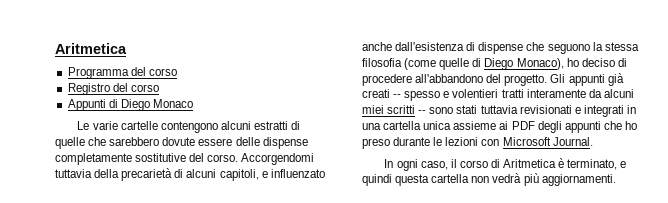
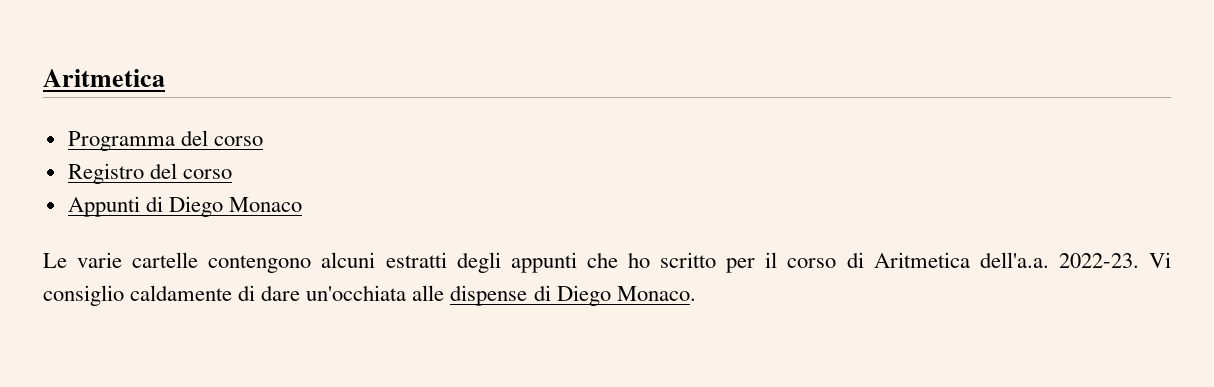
- Le varie cartelle contengono alcuni estratti di quelle che sarebbero dovute essere delle dispense completamente sostitutive del corso. Accorgendomi tuttavia della precarietà di alcuni capitoli, e influenzato anche dall'esistenza di dispense che seguono la stessa filosofia (come quelle di Diego Monaco), ho deciso di procedere all'abbandono del progetto. Gli appunti già creati -- spesso e volentieri tratti interamente da alcuni miei scritti -- sono stati tuttavia revisionati e integrati in una cartella unica assieme ai PDF degli appunti che ho preso durante le lezioni con Microsoft Journal.
- In ogni caso, il corso di Aritmetica è terminato, e quindi questa cartella non vedrà più aggiornamenti.
+ Le varie cartelle contengono alcuni estratti degli appunti che ho scritto per il corso di Aritmetica dell'a.a. 2022-23. Vi consiglio caldamente di dare un'occhiata alle dispense di Diego Monaco.

